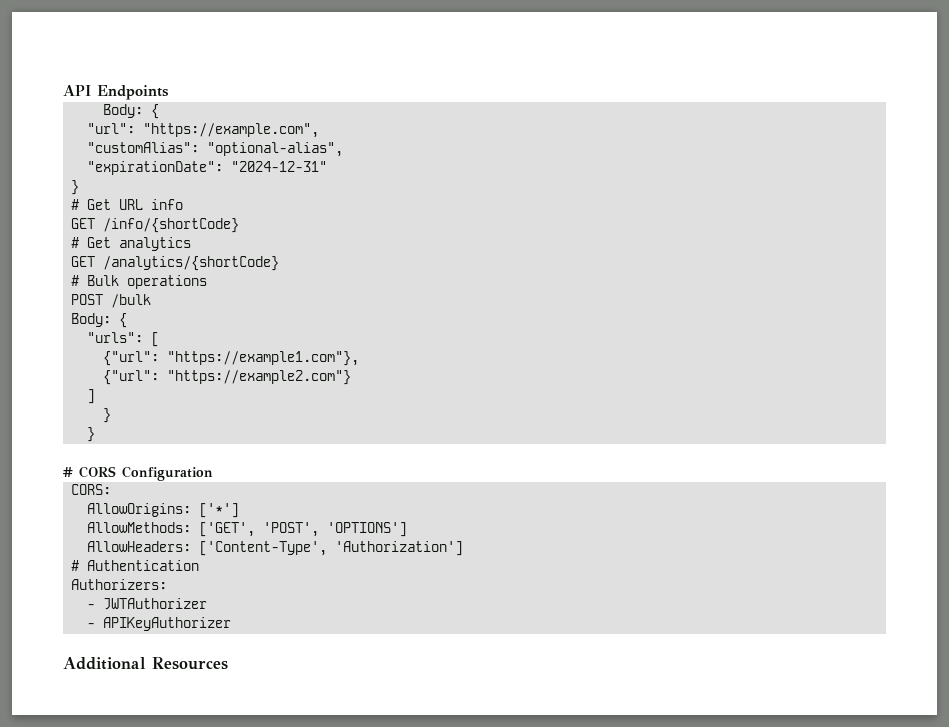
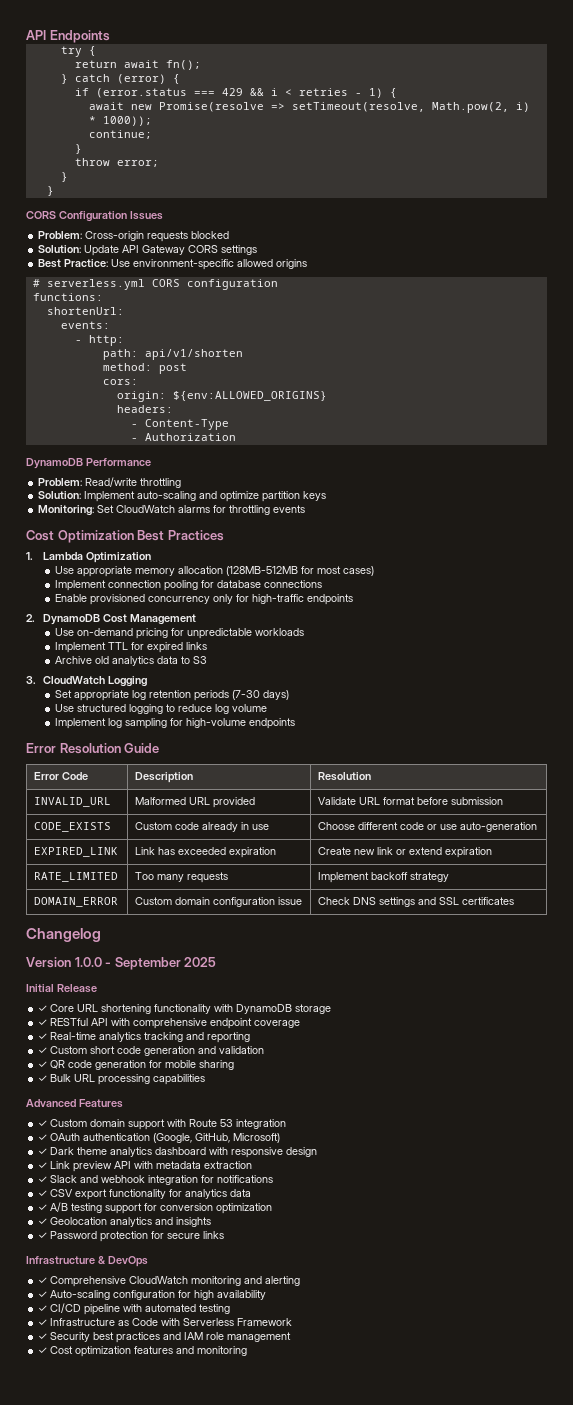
  API Endpoints
- Body: {
- "url": "https://example.com",
- "customAlias": "optional-alias",
- "expirationDate": "2024-12-31"
+ try {
+ return await fn();
+ } catch (error) {
+ if (error.status === 429 && i < retries - 1) {
+ await new Promise(resolve => setTimeout(resolve, Math.pow(2, i) * 1000));
+ continue;
  }
- # Get URL info
- GET /info/{shortCode}
- # Get analytics
- GET /analytics/{shortCode}
- # Bulk operations
- POST /bulk
- Body: {
- "urls": [
- {"url": "https://example1.com"},
- {"url": "https://example2.com"}
- ]
+ throw error;
- # CORS Configuration
- CORS:
- AllowOrigins: ['*']
- AllowMethods: ['GET', 'POST', 'OPTIONS']
- AllowHeaders: ['Content-Type', 'Authorization']
- # Authentication
- Authorizers:
- - JWTAuthorizer
- - APIKeyAuthorizer
- Additional Resources
+ CORS Configuration Issues
+ Problem: Cross-origin requests blocked
+ Solution: Update API Gateway CORS settings
+ Best Practice: Use environment-specific allowed origins
+ # serverless.yml CORS configuration
+ functions:
+ shortenUrl:
+ events:
+ - http:
+ path: api/v1/shorten
+ method: post
+ cors:
+ origin: ${env:ALLOWED_ORIGINS}
+ headers:
+ - Content-Type
+ - Authorization
+ DynamoDB Performance
+ Problem: Read/write throttling
+ Solution: Implement auto-scaling and optimize partition keys
+ Monitoring: Set CloudWatch alarms for throttling events
+ Cost Optimization Best Practices
+ 1. Lambda Optimization
+ Use appropriate memory allocation (128MB-512MB for most cases)
+ Implement connection pooling for database connections
+ Enable provisioned concurrency only for high-traffic endpoints
+ 2. DynamoDB Cost Management
+ Use on-demand pricing for unpredictable workloads
+ Implement TTL for expired links
+ Archive old analytics data to S3
+ 3. CloudWatch Logging
+ Set appropriate log retention periods (7-30 days)
+ Use structured logging to reduce log volume
+ Implement log sampling for high-volume endpoints
+ Error Resolution Guide
+ Error Code | Description | Resolution
+ INVALID_URL | Malformed URL provided | Validate URL format before submission
+ CODE_EXISTS | Custom code already in use | Choose different code or use auto-generation
+ EXPIRED_LINK | Link has exceeded expiration | Create new link or extend expiration
+ RATE_LIMITED | Too many requests | Implement backoff strategy
+ DOMAIN_ERROR | Custom domain configuration issue | Check DNS settings and SSL certificates
+ Changelog
+ Version 1.0.0 - September 2025
+ Initial Release
+ ✓ Core URL shortening functionality with DynamoDB storage
+ ✓ RESTful API with comprehensive endpoint coverage
+ ✓ Real-time analytics tracking and reporting
+ ✓ Custom short code generation and validation
+ ✓ QR code generation for mobile sharing
+ ✓ Bulk URL processing capabilities
+ Advanced Features
+ ✓ Custom domain support with Route 53 integration
+ ✓ OAuth authentication (Google, GitHub, Microsoft)
+ ✓ Dark theme analytics dashboard with responsive design
+ ✓ Link preview API with metadata extraction
+ ✓ Slack and webhook integration for notifications
+ ✓ CSV export functionality for analytics data
+ ✓ A/B testing support for conversion optimization
+ ✓ Geolocation analytics and insights
+ ✓ Password protection for secure links
+ Infrastructure & DevOps
+ ✓ Comprehensive CloudWatch monitoring and alerting
+ ✓ Auto-scaling configuration for high availability
+ ✓ CI/CD pipeline with automated testing
+ ✓ Infrastructure as Code with Serverless Framework
+ ✓ Security best practices and IAM role management
+ ✓ Cost optimization features and monitoring

